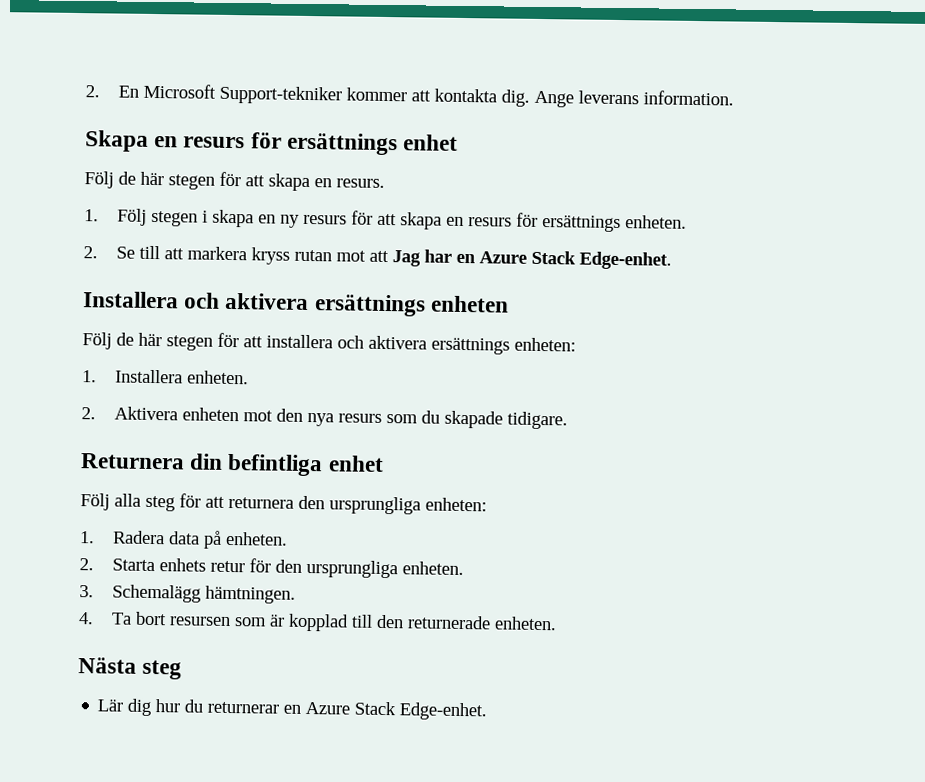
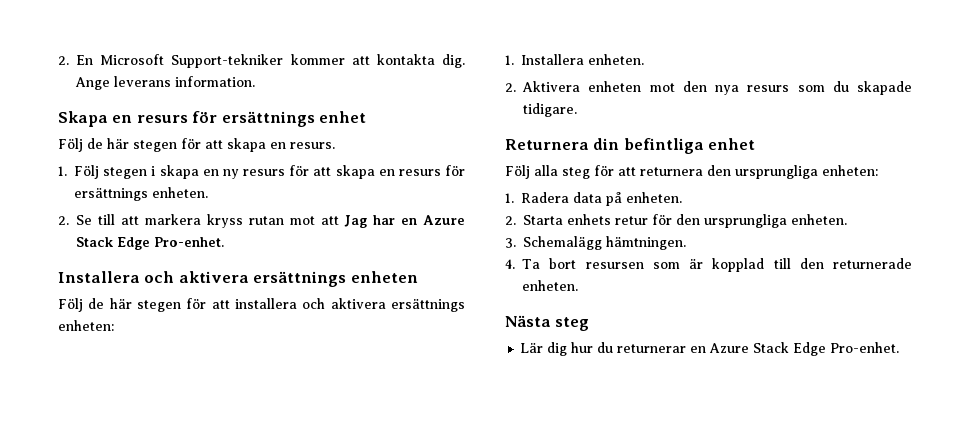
- 2. Se till att markera kryss rutan mot att Jag har en Azure Stack Edge-enhet.
+ 2. Se till att markera kryss rutan mot att Jag har en Azure Stack Edge Pro-enhet.
- Lär dig hur du returnerar en Azure Stack Edge-enhet.
+ Lär dig hur du returnerar en Azure Stack Edge Pro-enhet.

